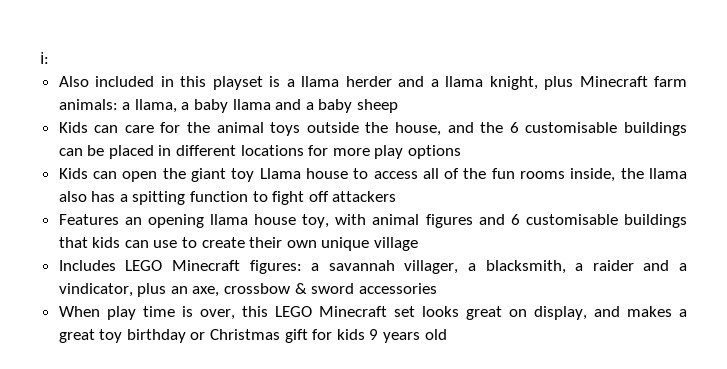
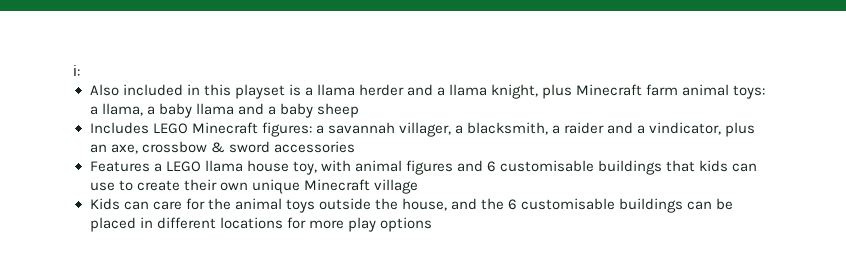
- Also included in this playset is a llama herder and a llama knight, plus Minecraft farm animals: a llama, a baby llama and a baby sheep
+ Also included in this playset is a llama herder and a llama knight, plus Minecraft farm animal toys: a llama, a baby llama and a baby sheep
+ Includes LEGO Minecraft figures: a savannah villager, a blacksmith, a raider and a vindicator, plus an axe, crossbow & sword accessories
+ Features a LEGO llama house toy, with animal figures and 6 customisable buildings that kids can use to create their own unique Minecraft village
- Kids can open the giant toy Llama house to access all of the fun rooms inside, the llama also has a spitting function to fight off attackers
- Features an opening llama house toy, with animal figures and 6 customisable buildings that kids can use to create their own unique village
- Includes LEGO Minecraft figures: a savannah villager, a blacksmith, a raider and a vindicator, plus an axe, crossbow & sword accessories
- When play time is over, this LEGO Minecraft set looks great on display, and makes a great toy birthday or Christmas gift for kids 9 years old

